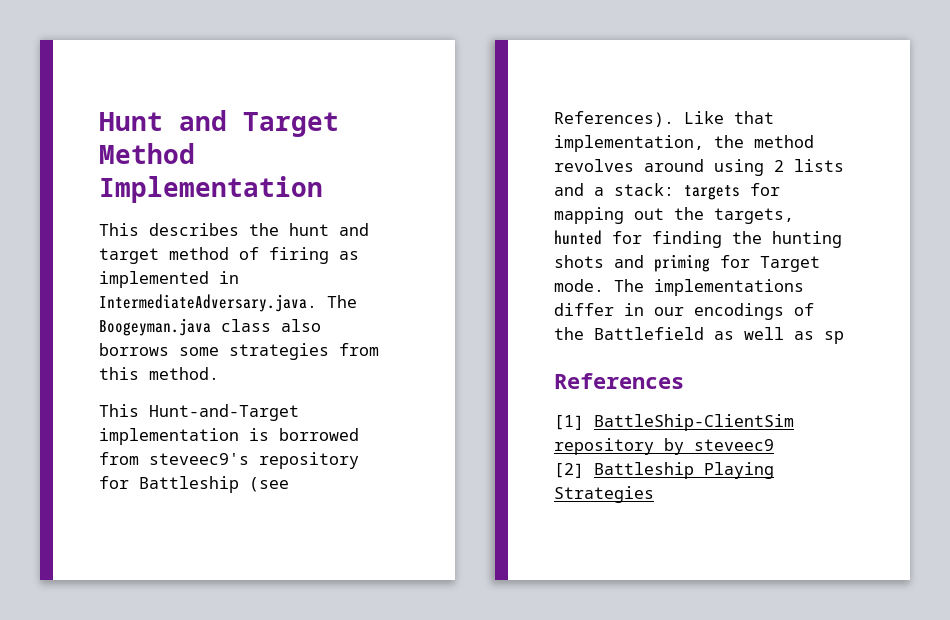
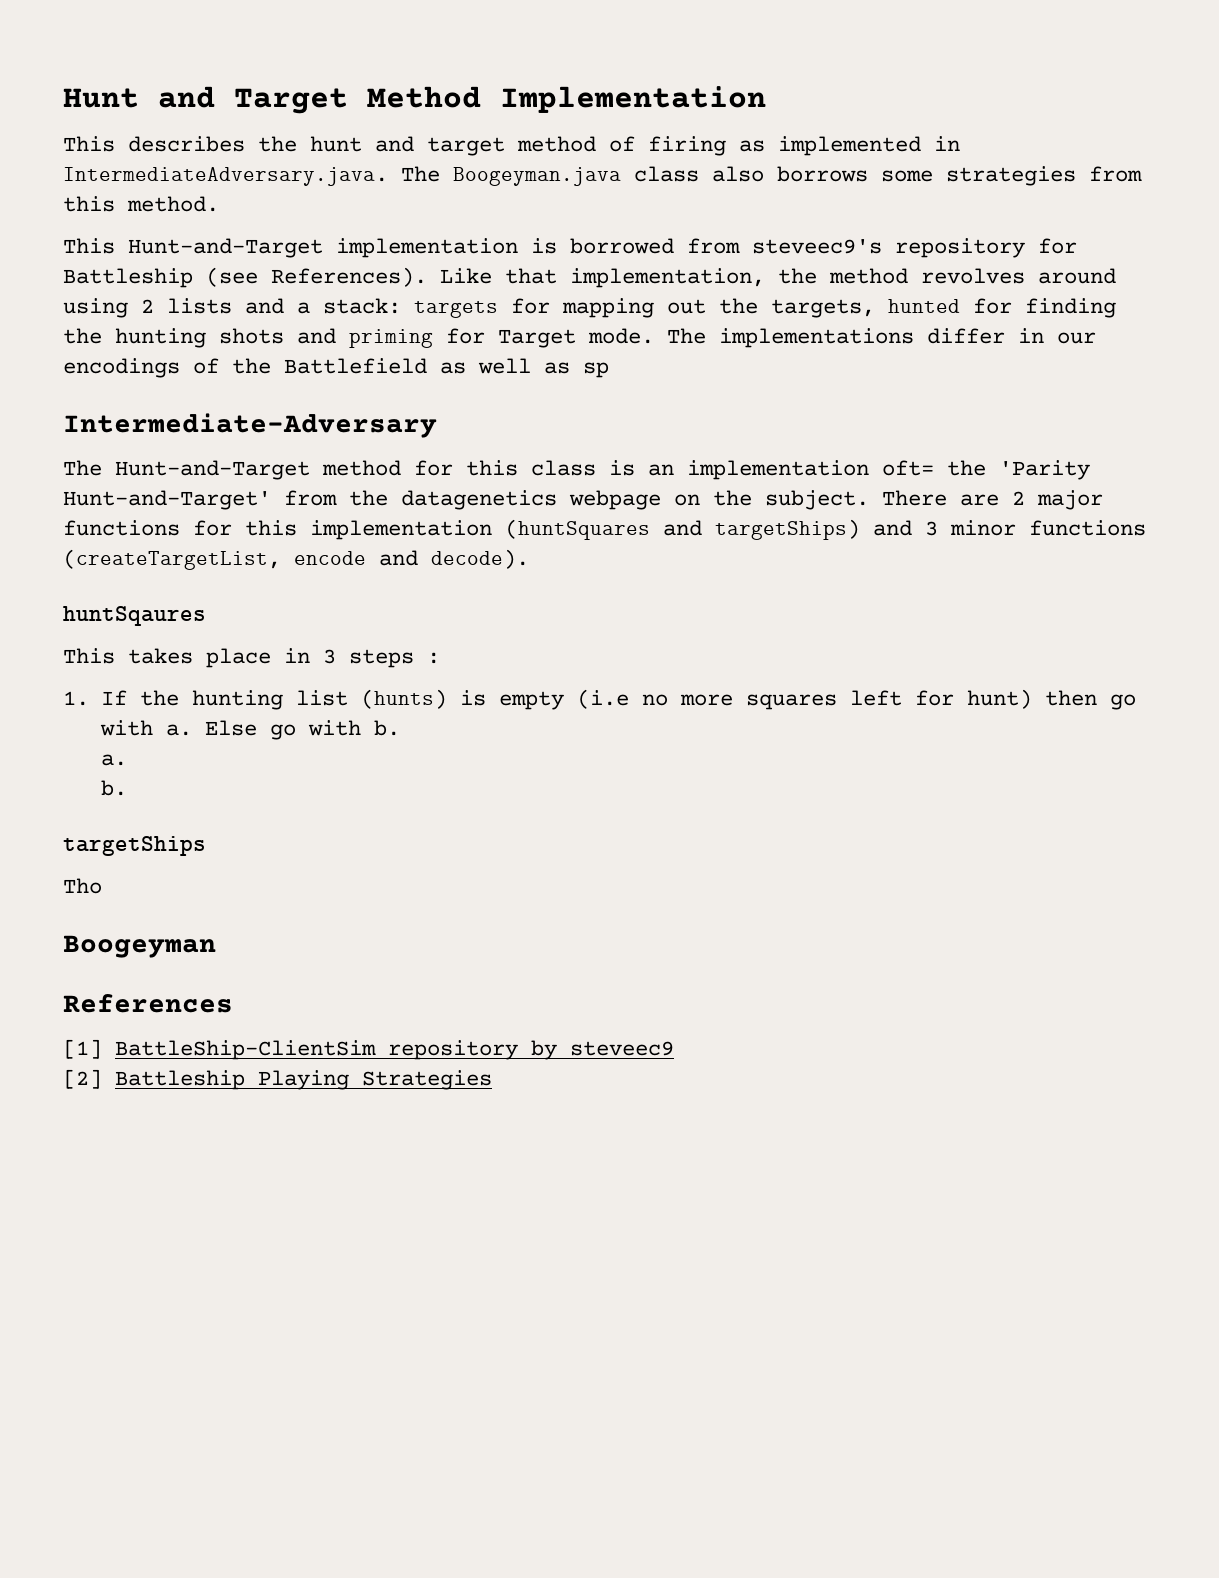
+ Intermediate-Adversary
+ The Hunt-and-Target method for this class is an implementation oft= the 'Parity Hunt-and-Target' from the datagenetics webpage on the subject. There are 2 major functions for this implementation (huntSquares and targetShips) and 3 minor functions (createTargetList, encode and decode).
+ huntSqaures
+ This takes place in 3 steps :
+ 1. If the hunting list (hunts) is empty (i.e no more squares left for hunt) then go with a. Else go with b.
+ a.
+ b.
+ targetShips
+ Tho
+ Boogeyman

